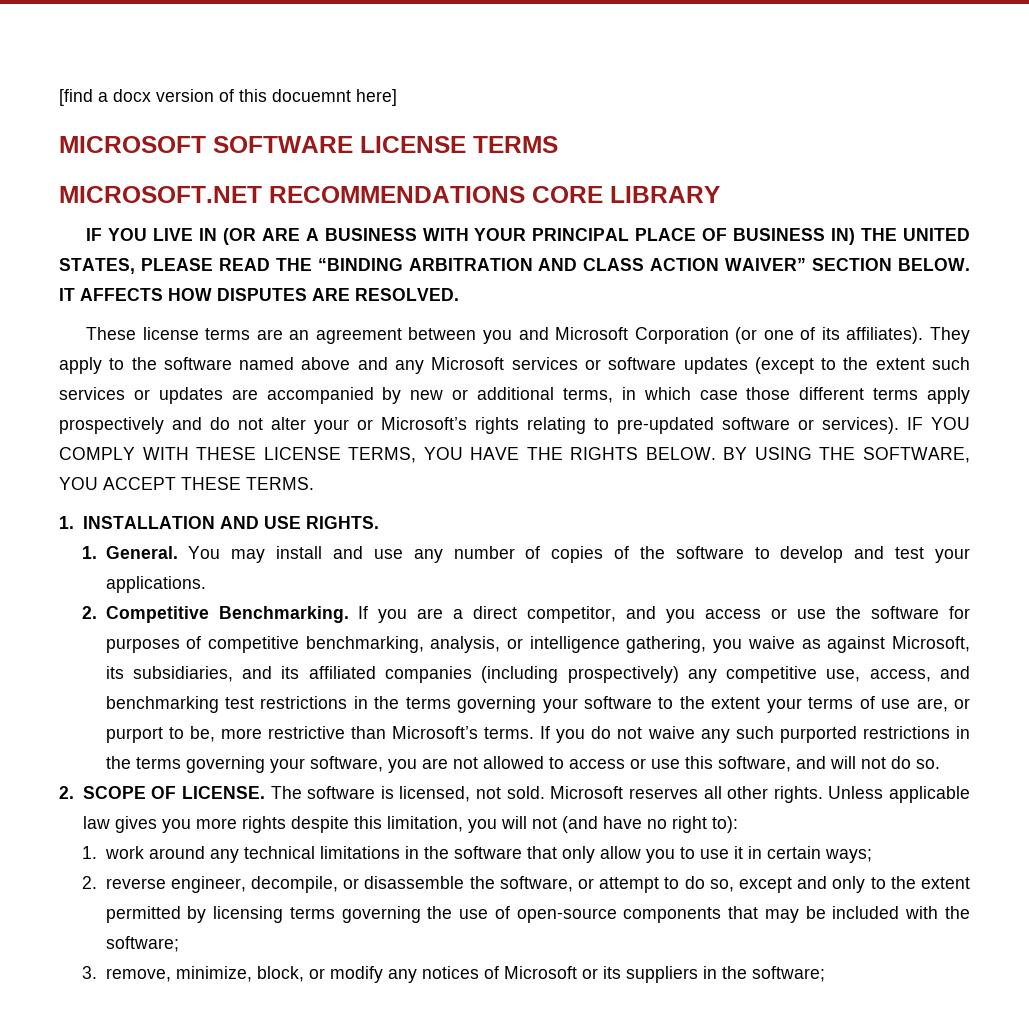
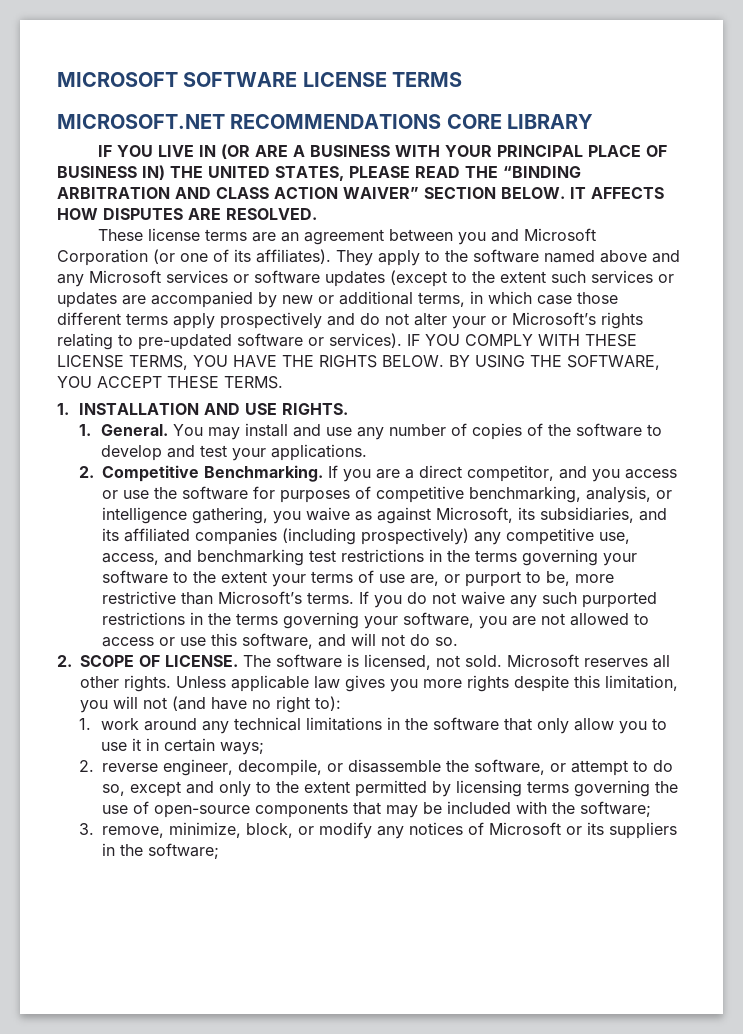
- [find a docx version of this docuemnt here]

